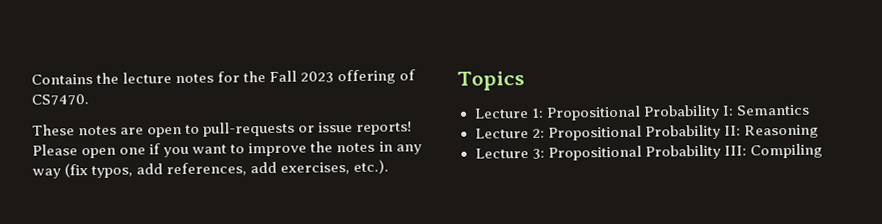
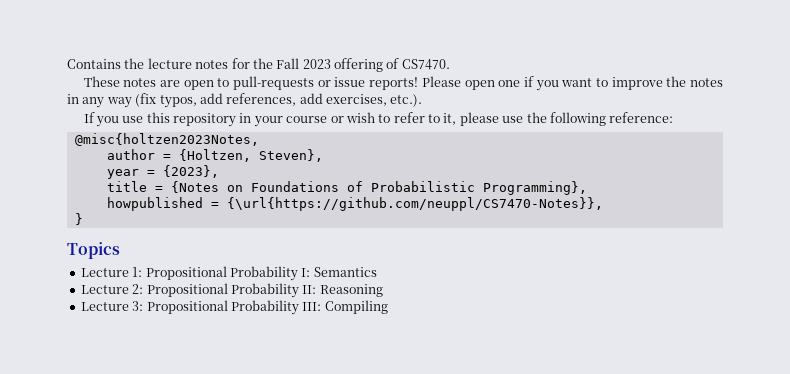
+ If you use this repository in your course or wish to refer to it, please use the following reference:
+ @misc{holtzen2023Notes,
+ author = {Holtzen, Steven},
+ year = {2023},
+ title = {Notes on Foundations of Probabilistic Programming},
+ howpublished = {\url{https://github.com/neuppl/CS7470-Notes}},
+ }

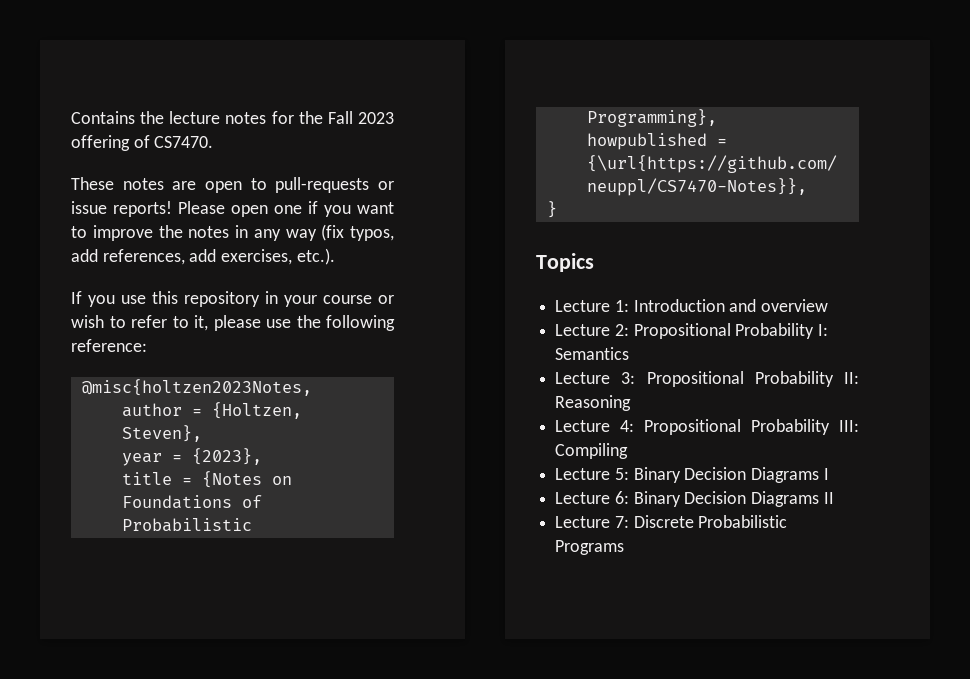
- Lecture 1: Propositional Probability I: Semantics
+ Lecture 1: Introduction and overview
+ Lecture 2: Propositional Probability I: Semantics
- Lecture 2: Propositional Probability II: Reasoning
+ Lecture 3: Propositional Probability II: Reasoning
- Lecture 3: Propositional Probability III: Compiling
+ Lecture 4: Propositional Probability III: Compiling
+ Lecture 5: Binary Decision Diagrams I
+ Lecture 6: Binary Decision Diagrams II
+ Lecture 7: Discrete Probabilistic Programs

